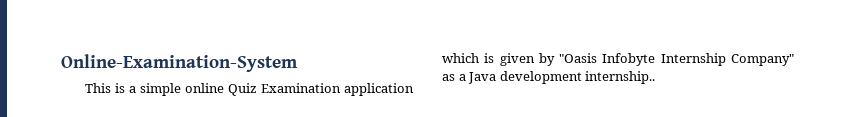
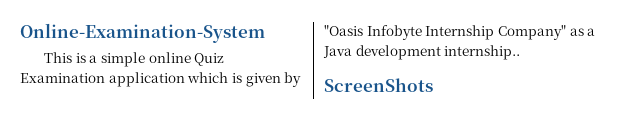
+ ScreenShots

